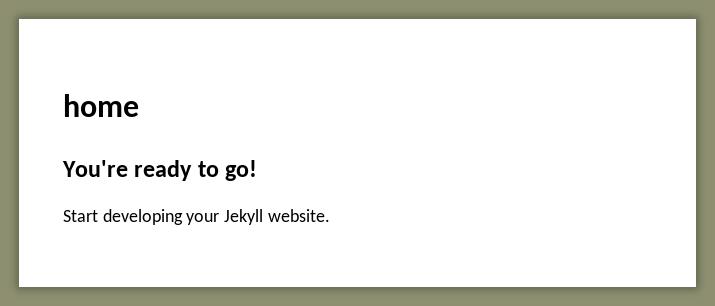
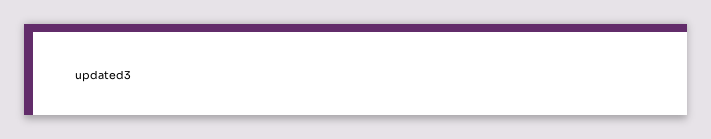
- home
- You're ready to go!
- Start developing your Jekyll website.
+ updated3

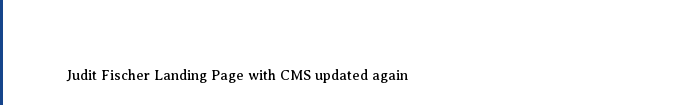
- updated3
+ Judit Fischer Landing Page with CMS updated again

